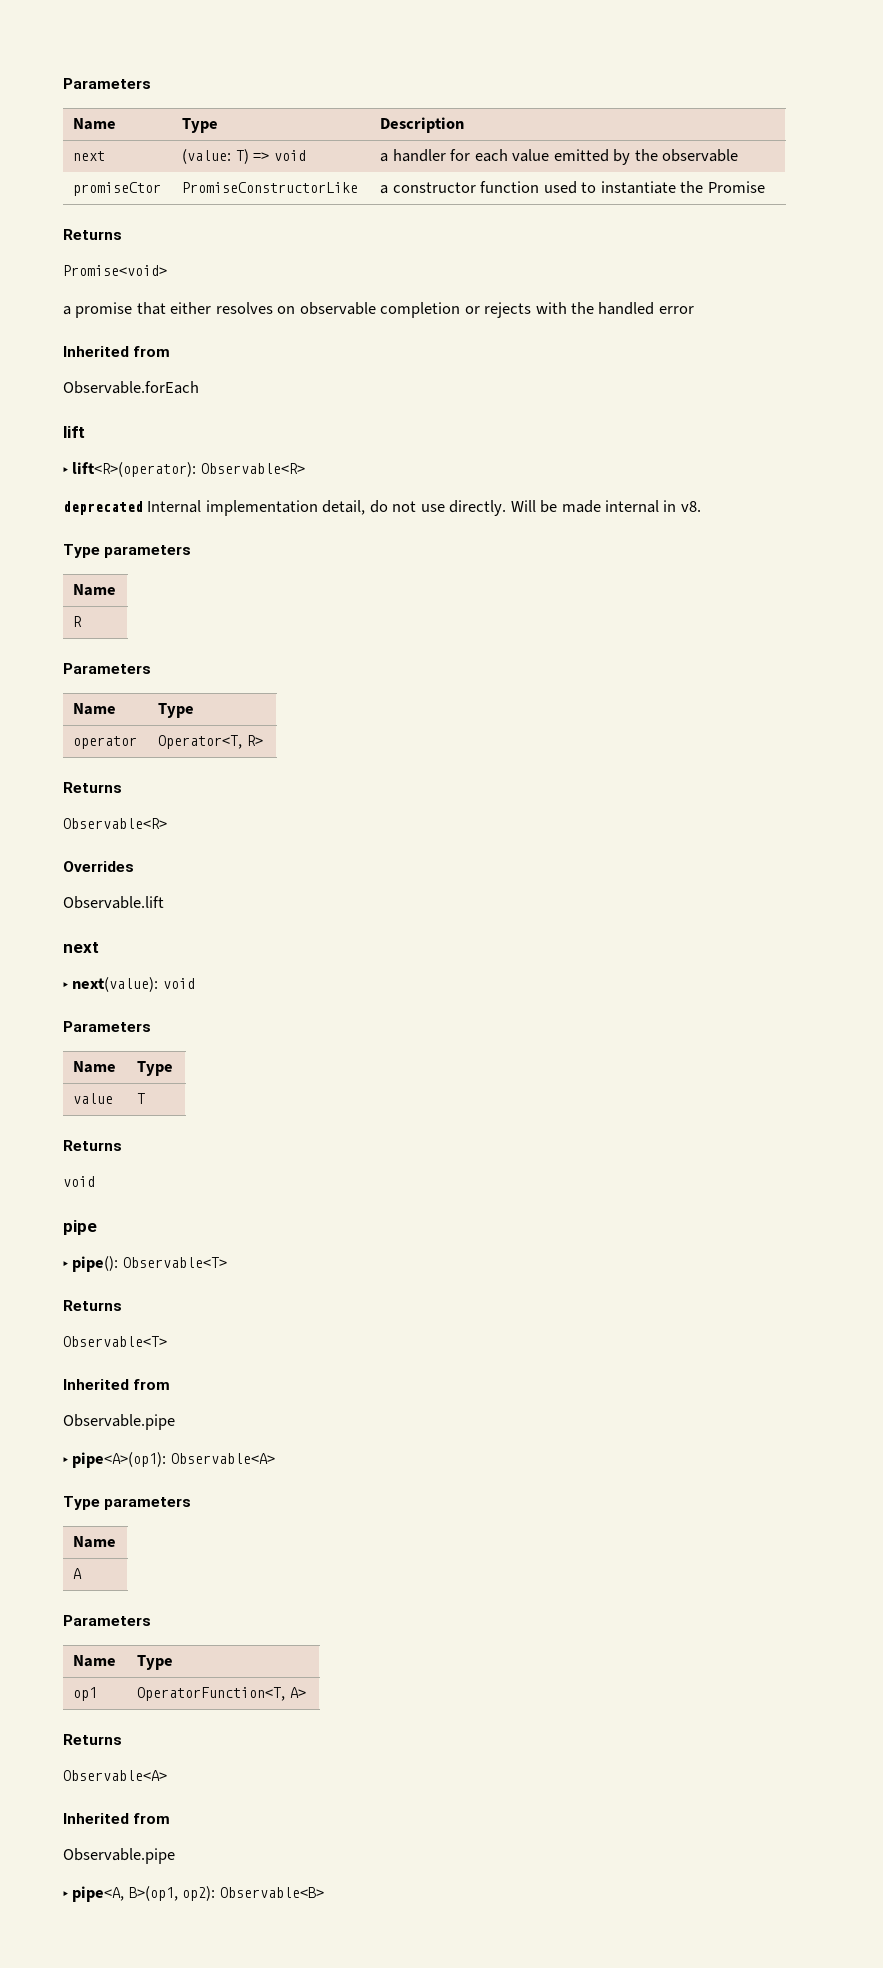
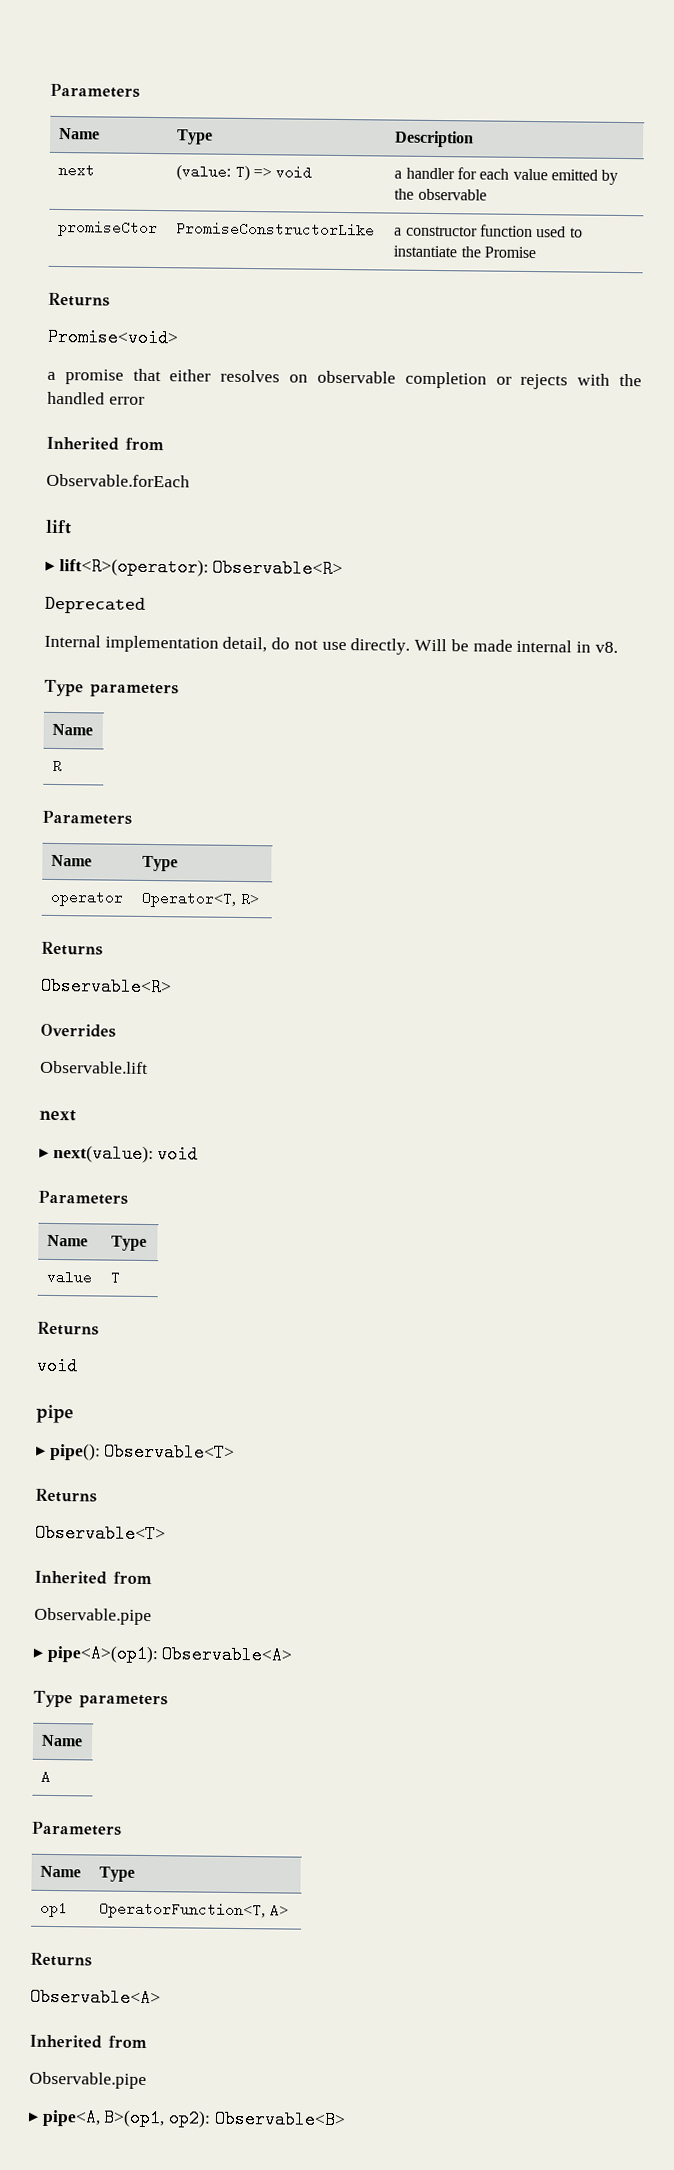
- deprecated Internal implementation detail, do not use directly.
+ Deprecated
+ Internal implementation detail, do not use directly.

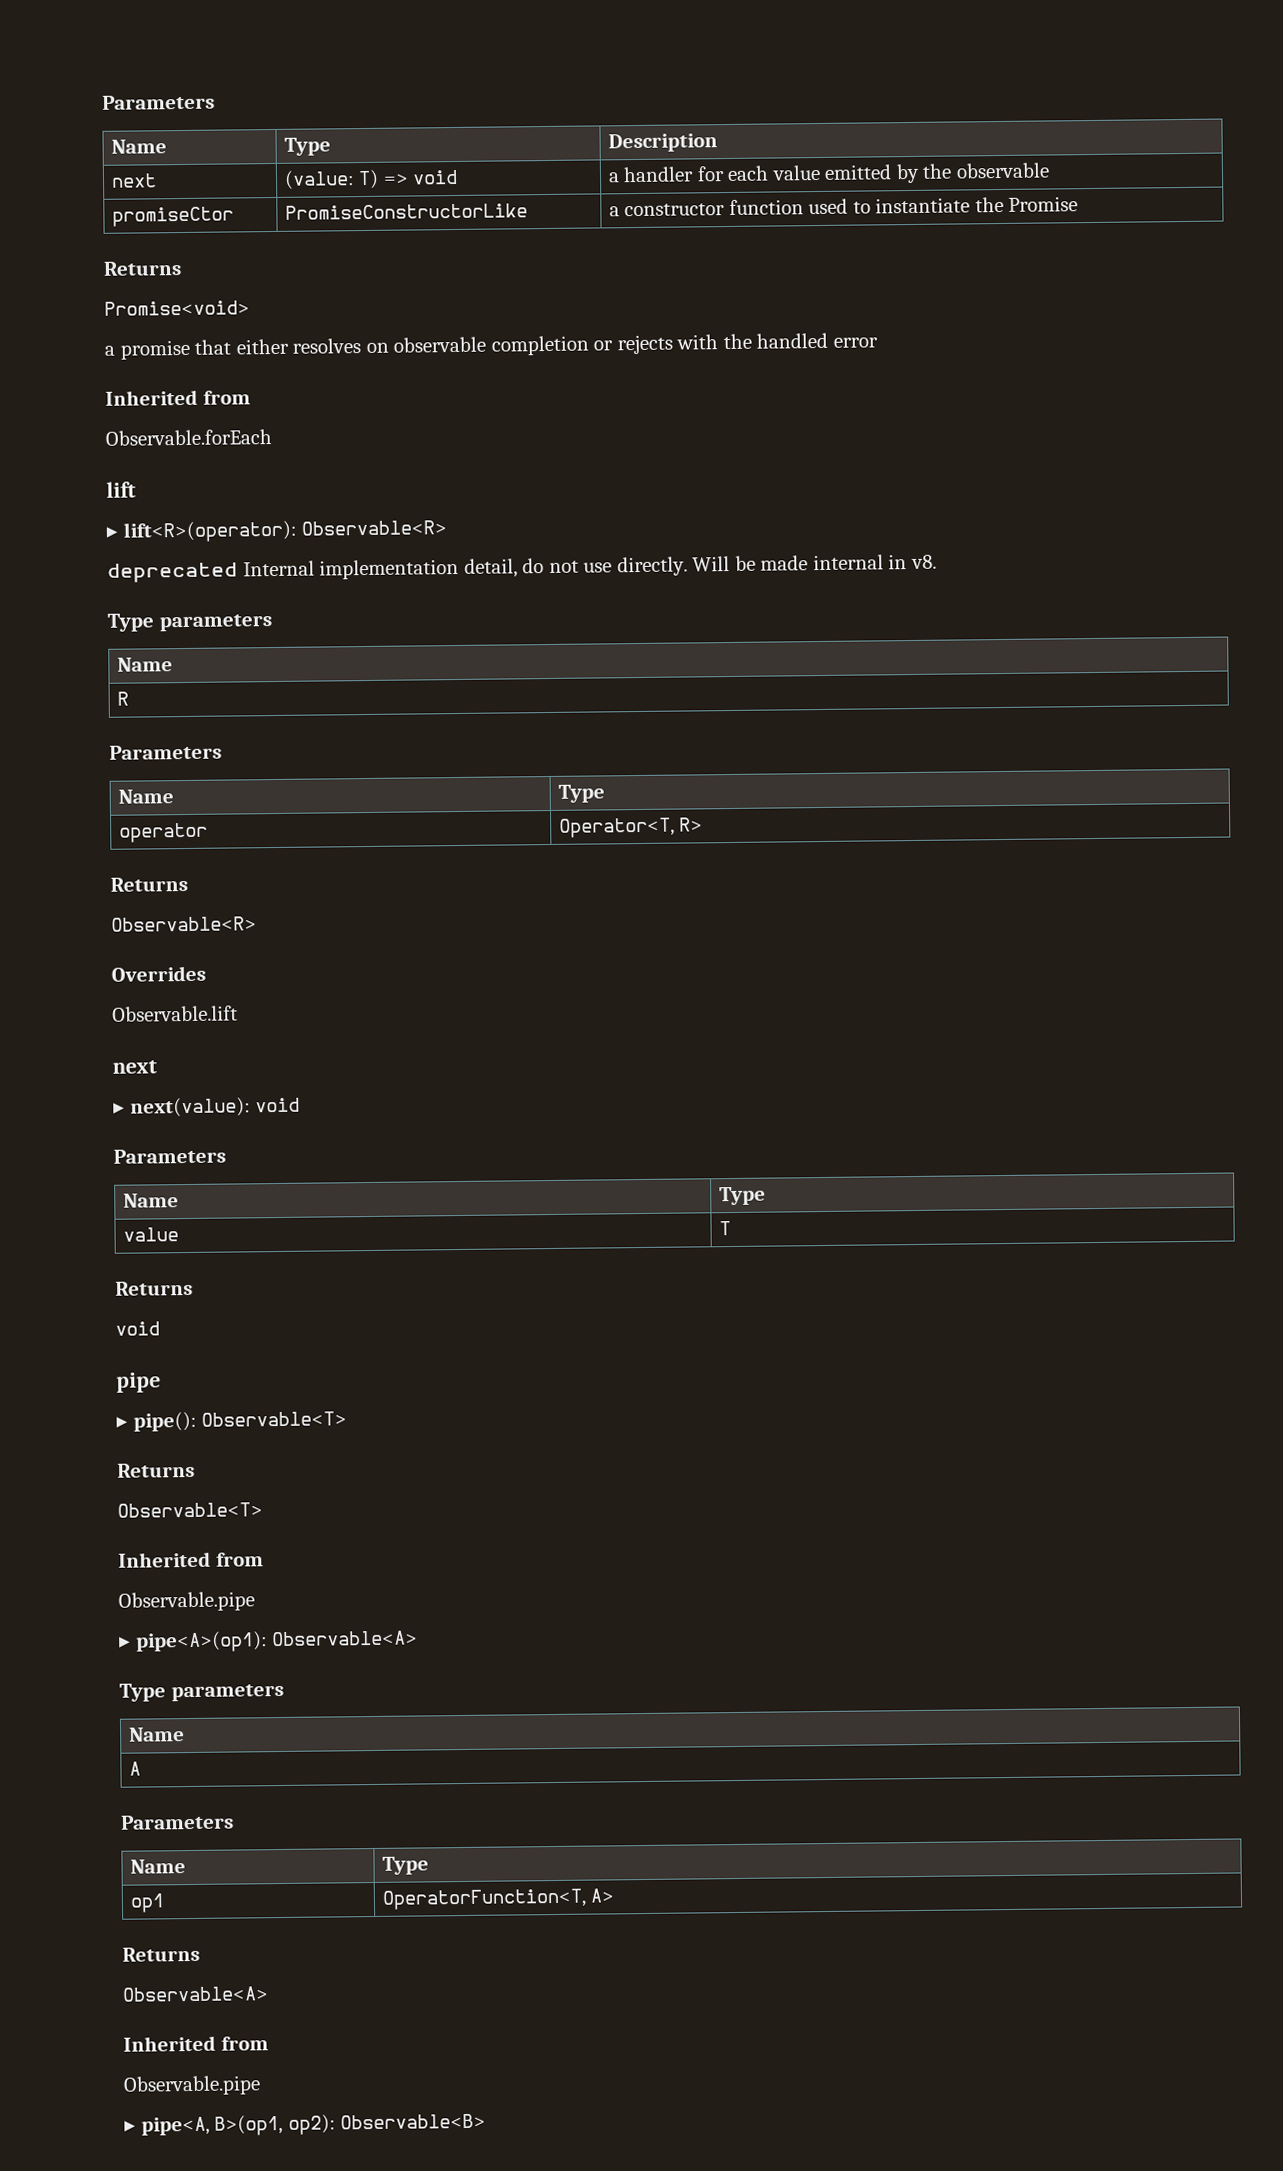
- Deprecated
- Internal implementation detail, do not use directly.
+ deprecated Internal implementation detail, do not use directly.

